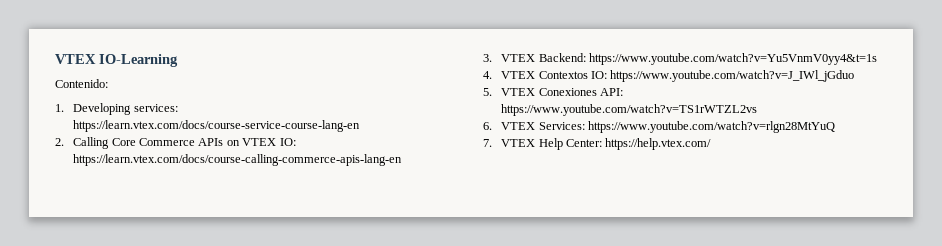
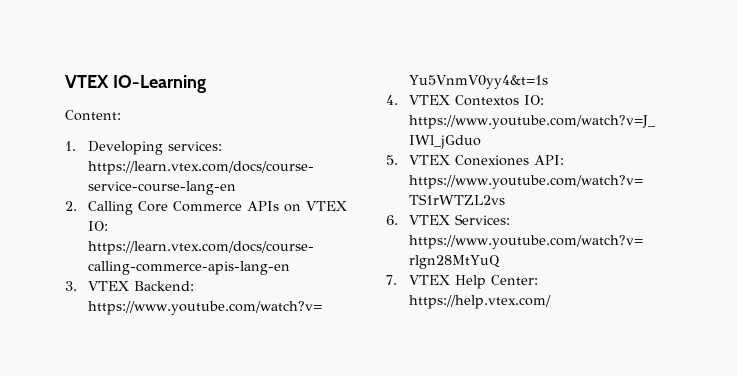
- Contenido:
+ Content:

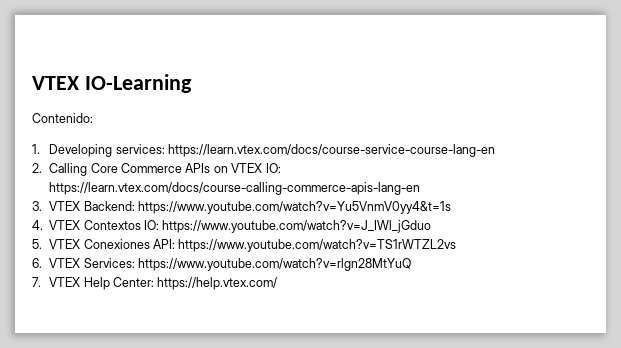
- Content:
+ Contenido:

